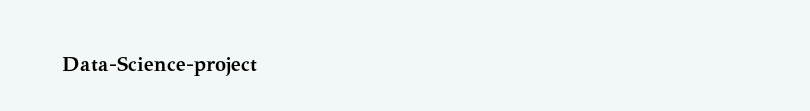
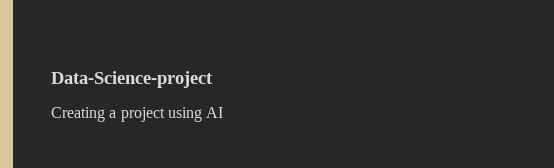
+ Creating a project using AI

